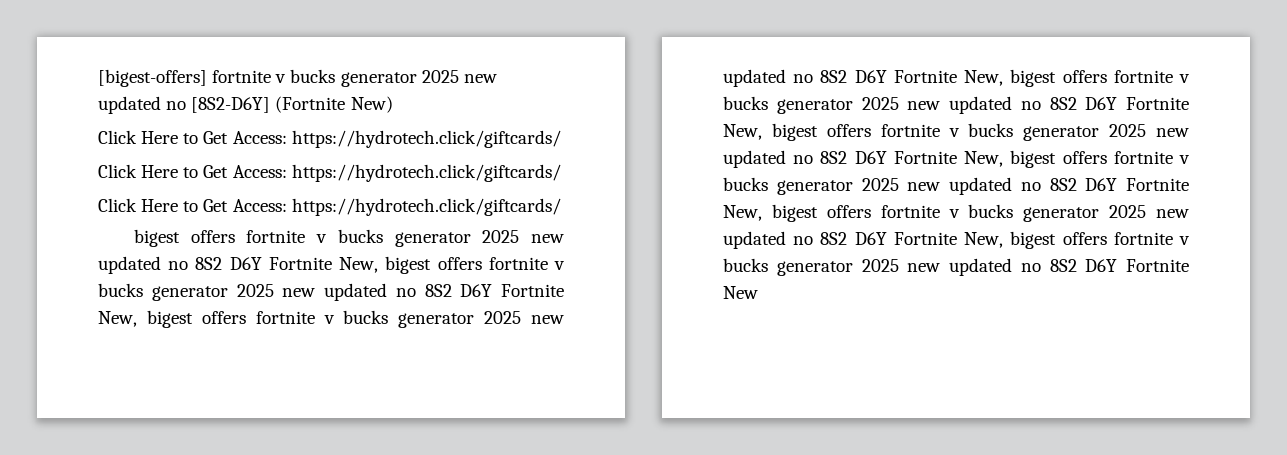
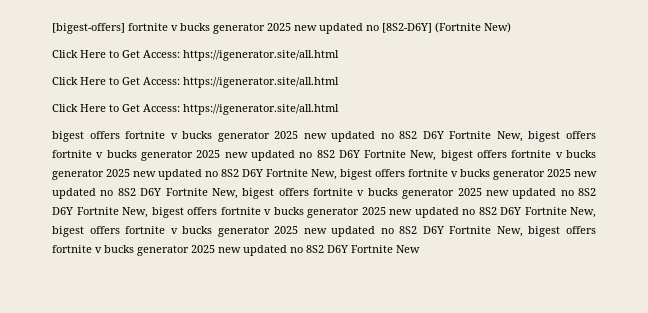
  [bigest-offers] fortnite v bucks generator 2025 new updated no [8S2-D6Y] (Fortnite New)
- Click Here to Get Access: https://hydrotech.click/giftcards/
- Click Here to Get Access: https://hydrotech.click/giftcards/
- Click Here to Get Access: https://hydrotech.click/giftcards/
+ Click Here to Get Access: https://igenerator.site/all.html
+ Click Here to Get Access: https://igenerator.site/all.html
+ Click Here to Get Access: https://igenerator.site/all.html

